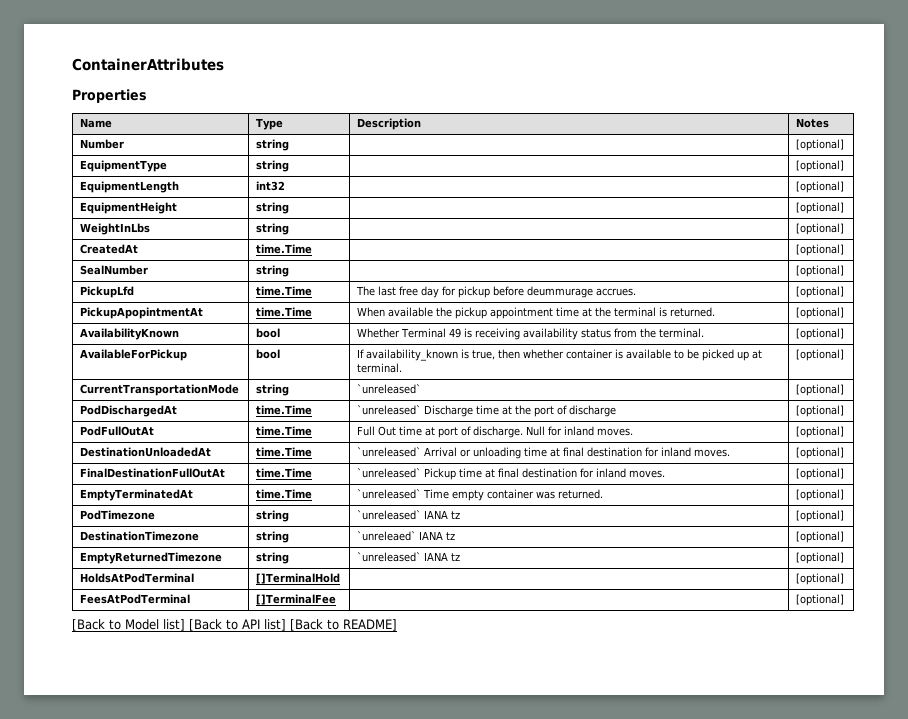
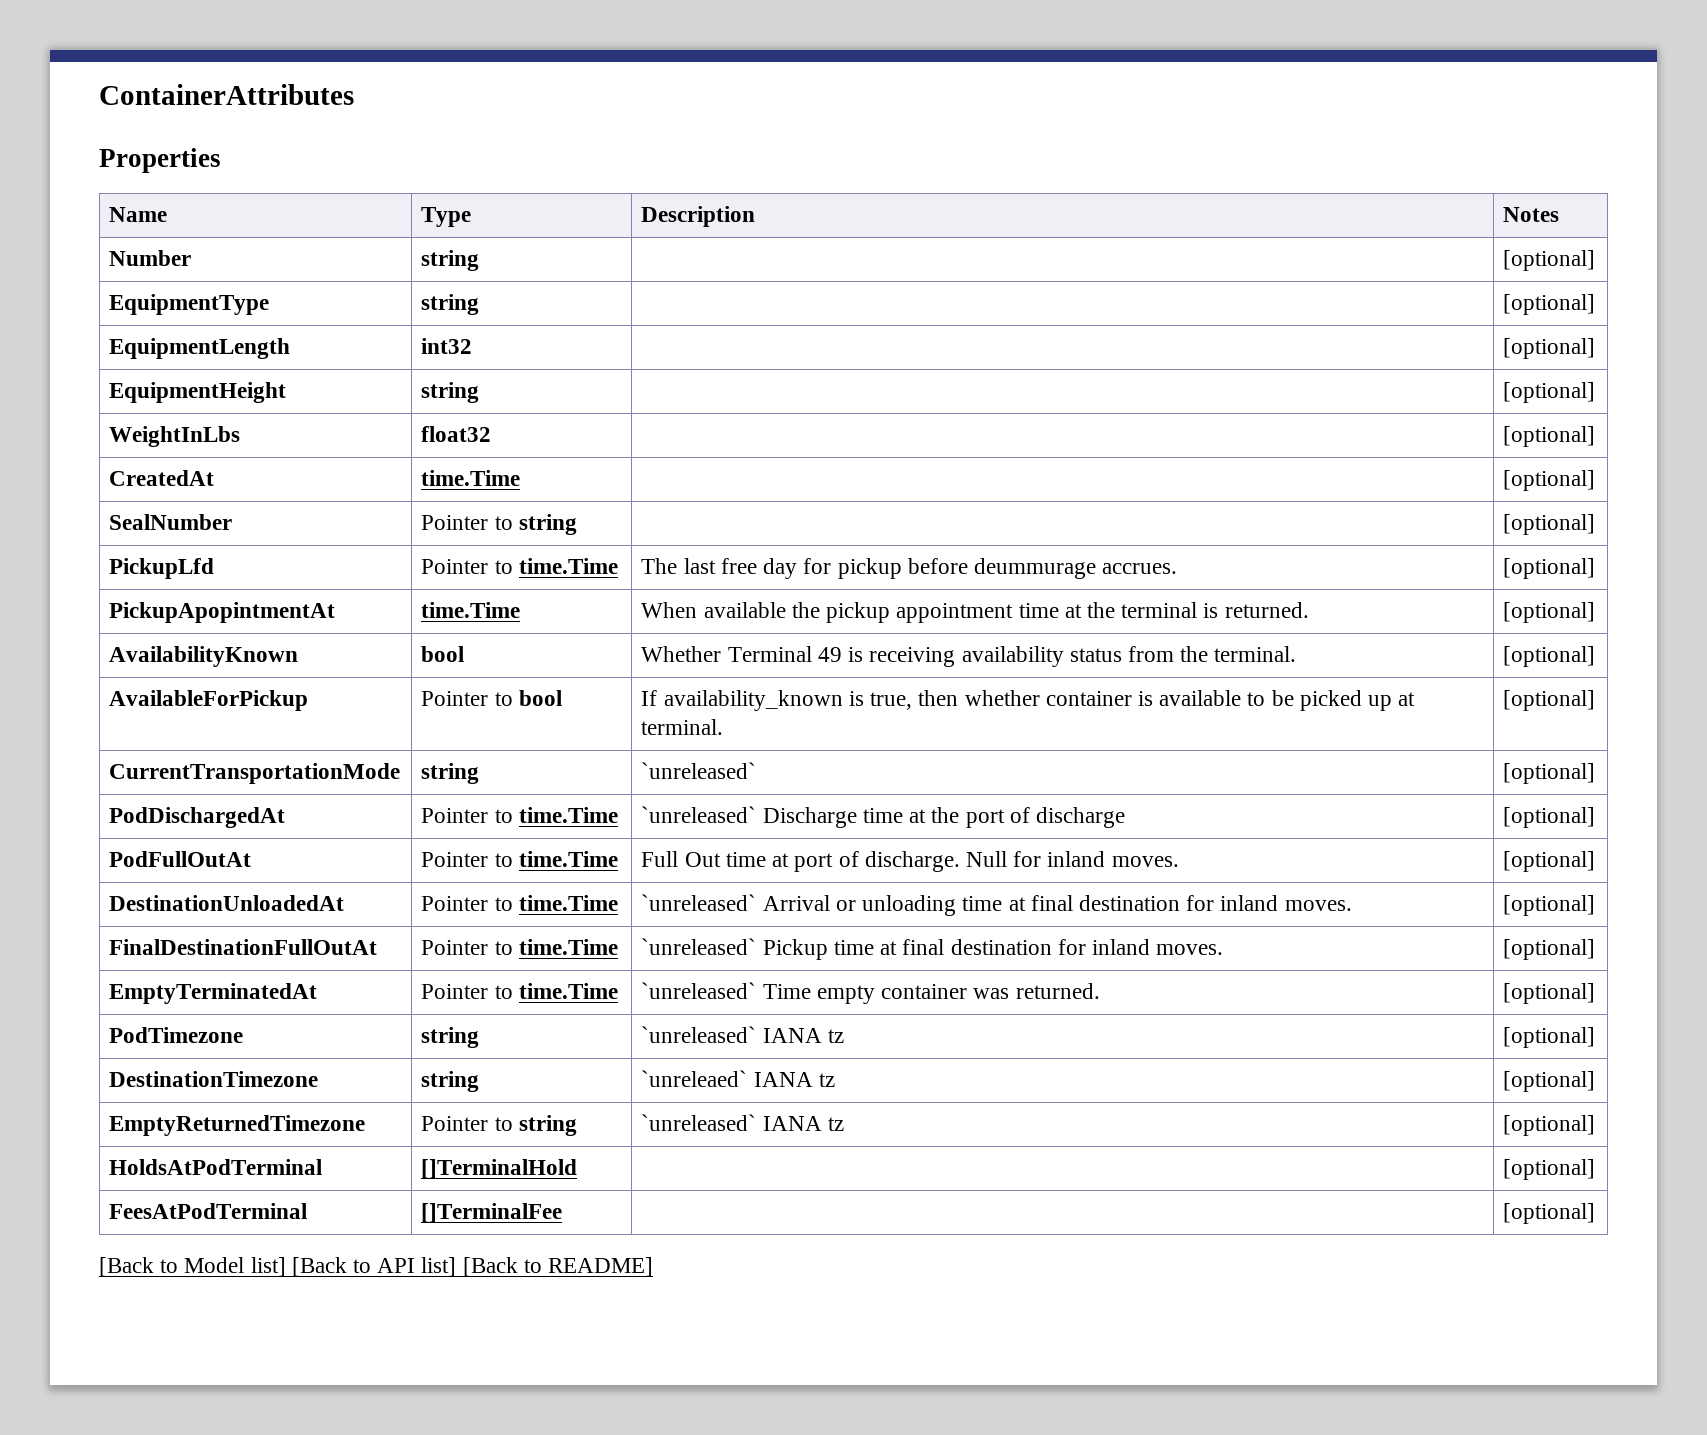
- WeightInLbs | string | | [optional]
+ WeightInLbs | float32 | | [optional]
- SealNumber | string | | [optional]
+ SealNumber | Pointer to string | | [optional]
- PickupLfd | time.Time | The last free day for pickup before deummurage accrues. | [optional]
+ PickupLfd | Pointer to time.Time | The last free day for pickup before deummurage accrues. | [optional]
- AvailableForPickup | bool | If availability_known is true, then whether container is available to be picked up at terminal. | [optional]
+ AvailableForPickup | Pointer to bool | If availability_known is true, then whether container is available to be picked up at terminal. | [optional]
- PodDischargedAt | time.Time | `unreleased` Discharge time at the port of discharge | [optional]
+ PodDischargedAt | Pointer to time.Time | `unreleased` Discharge time at the port of discharge | [optional]
- PodFullOutAt | time.Time | Full Out time at port of discharge. Null for inland moves. | [optional]
+ PodFullOutAt | Pointer to time.Time | Full Out time at port of discharge. Null for inland moves. | [optional]
- DestinationUnloadedAt | time.Time | `unreleased` Arrival or unloading time at final destination for inland moves. | [optional]
+ DestinationUnloadedAt | Pointer to time.Time | `unreleased` Arrival or unloading time at final destination for inland moves. | [optional]
- FinalDestinationFullOutAt | time.Time | `unreleased` Pickup time at final destination for inland moves. | [optional]
+ FinalDestinationFullOutAt | Pointer to time.Time | `unreleased` Pickup time at final destination for inland moves. | [optional]
- EmptyTerminatedAt | time.Time | `unreleased` Time empty container was returned. | [optional]
+ EmptyTerminatedAt | Pointer to time.Time | `unreleased` Time empty container was returned. | [optional]
- EmptyReturnedTimezone | string | `unreleased` IANA tz | [optional]
+ EmptyReturnedTimezone | Pointer to string | `unreleased` IANA tz | [optional]

